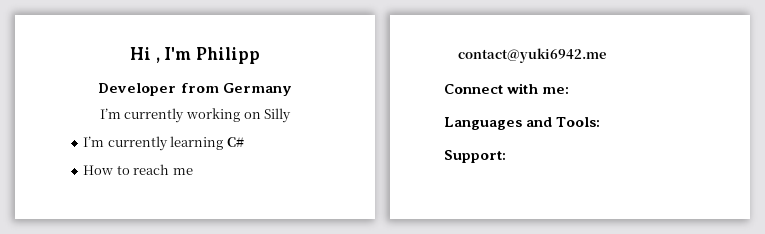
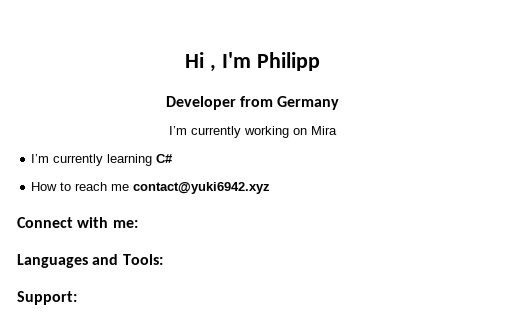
- I’m currently working on Silly
+ I’m currently working on Mira
- How to reach me contact@yuki6942.me
+ How to reach me contact@yuki6942.xyz

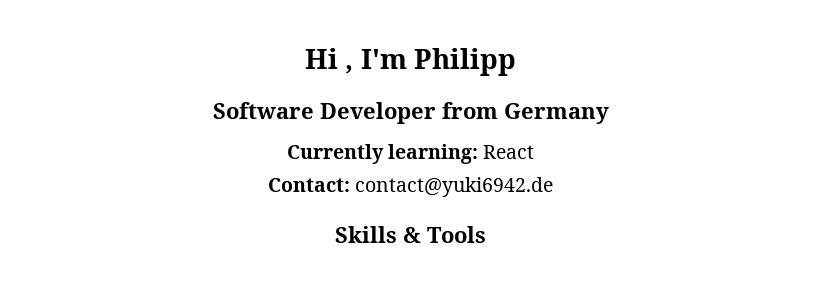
- Developer from Germany
+ Software Developer from Germany
- I’m currently working on Mira
- I’m currently learning C#
- How to reach me contact@yuki6942.xyz
- Connect with me:
- Languages and Tools:
- Support:
+ Currently learning: React
+ Contact: contact@yuki6942.de
+ Skills & Tools

